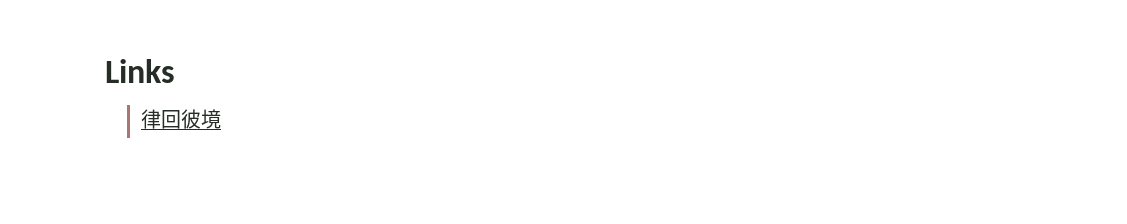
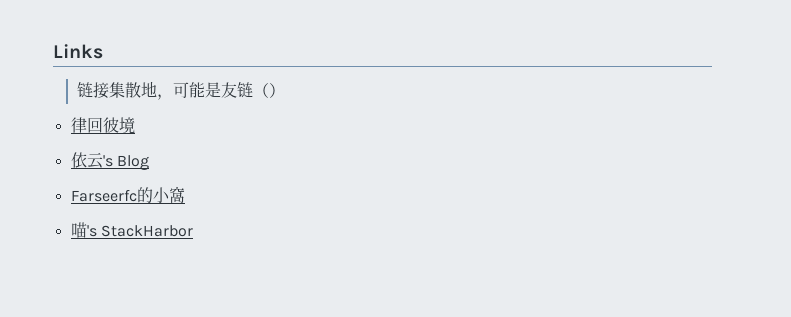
+ 链接集散地，可能是友链（）
  律回彼境
+ 依云's Blog
+ Farseerfc的小窩
+ 喵's StackHarbor

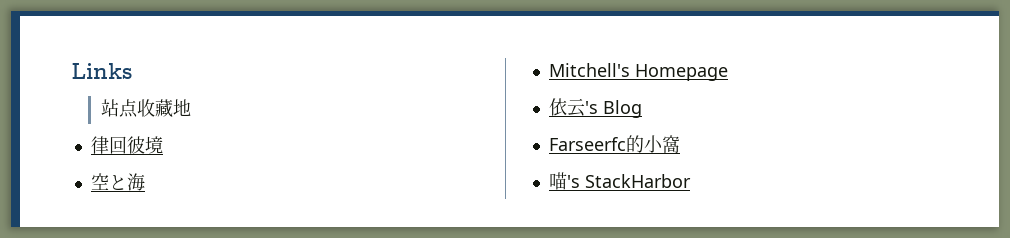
- 链接集散地，可能是友链（）
+ 站点收藏地
+ 空と海
+ Mitchell's Homepage

